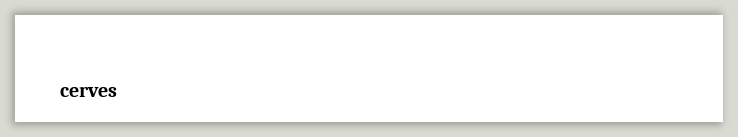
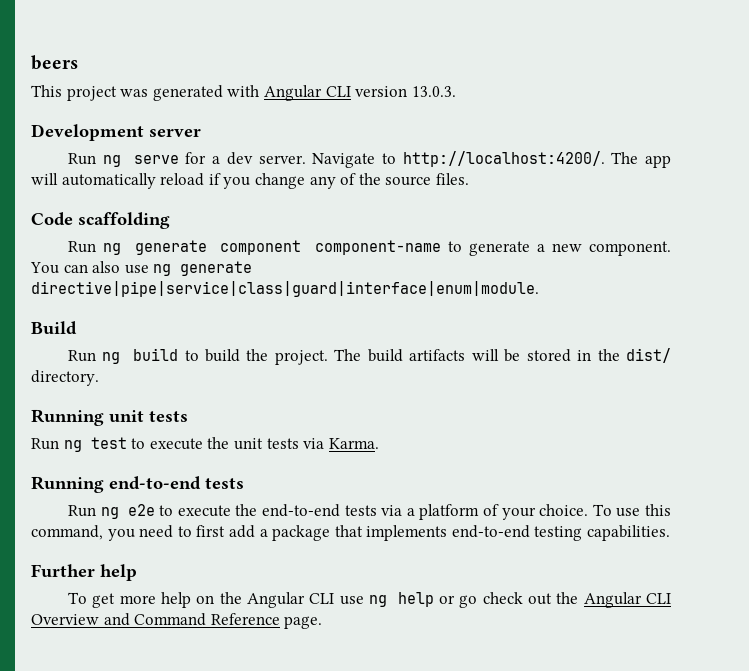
- cerves
+ beers
+ This project was generated with Angular CLI version 13.0.3.
+ Development server
+ Run ng serve for a dev server. Navigate to http://localhost:4200/. The app will automatically reload if you change any of the source files.
+ Code scaffolding
+ Run ng generate component component-name to generate a new component. You can also use ng generate directive|pipe|service|class|guard|interface|enum|module.
+ Build
+ Run ng build to build the project. The build artifacts will be stored in the dist/ directory.
+ Running unit tests
+ Run ng test to execute the unit tests via Karma.
+ Running end-to-end tests
+ Run ng e2e to execute the end-to-end tests via a platform of your choice. To use this command, you need to first add a package that implements end-to-end testing capabilities.
+ Further help
+ To get more help on the Angular CLI use ng help or go check out the Angular CLI Overview and Command Reference page.

